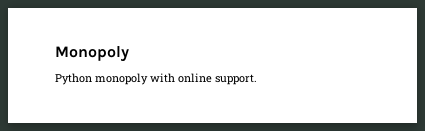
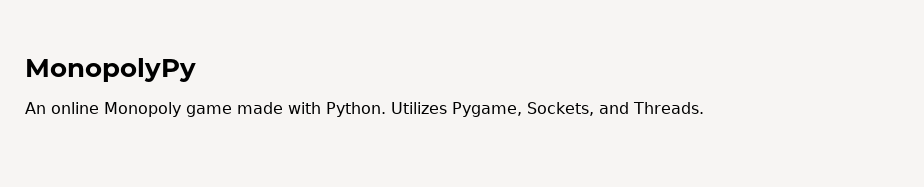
- Monopoly
- Python monopoly with online support.
+ MonopolyPy
+ An online Monopoly game made with Python. Utilizes Pygame, Sockets, and Threads.

